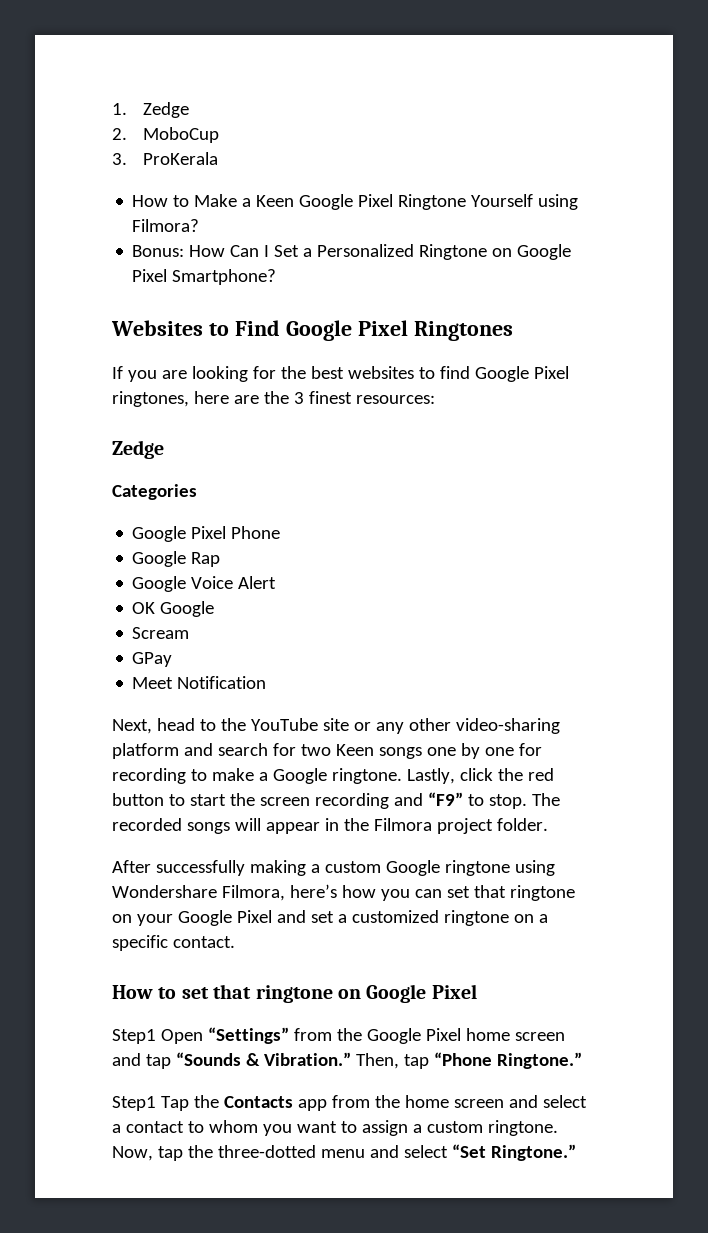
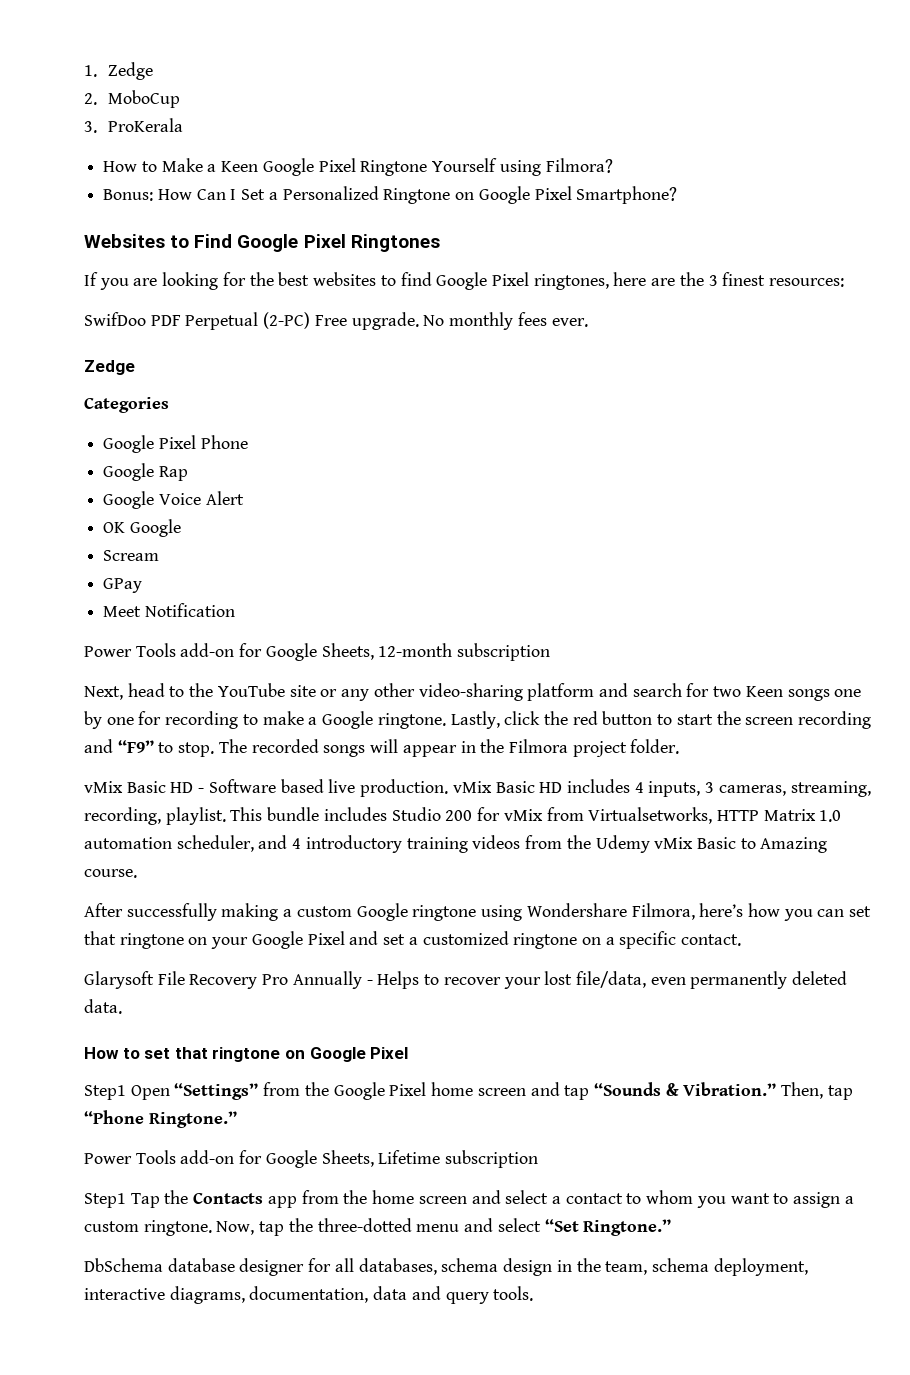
+ SwifDoo PDF Perpetual (2-PC) Free upgrade. No monthly fees ever.
+ Power Tools add-on for Google Sheets, 12-month subscription
+ vMix Basic HD - Software based live production. vMix Basic HD includes 4 inputs, 3 cameras, streaming, recording, playlist. This bundle includes Studio 200 for vMix from Virtualsetworks, HTTP Matrix 1.0 automation scheduler, and 4 introductory training videos from the Udemy vMix Basic to Amazing course.
+ Glarysoft File Recovery Pro Annually - Helps to recover your lost file/data, even permanently deleted data.
+ Power Tools add-on for Google Sheets, Lifetime subscription
+ DbSchema database designer for all databases, schema design in the team, schema deployment, interactive diagrams, documentation, data and query tools.

